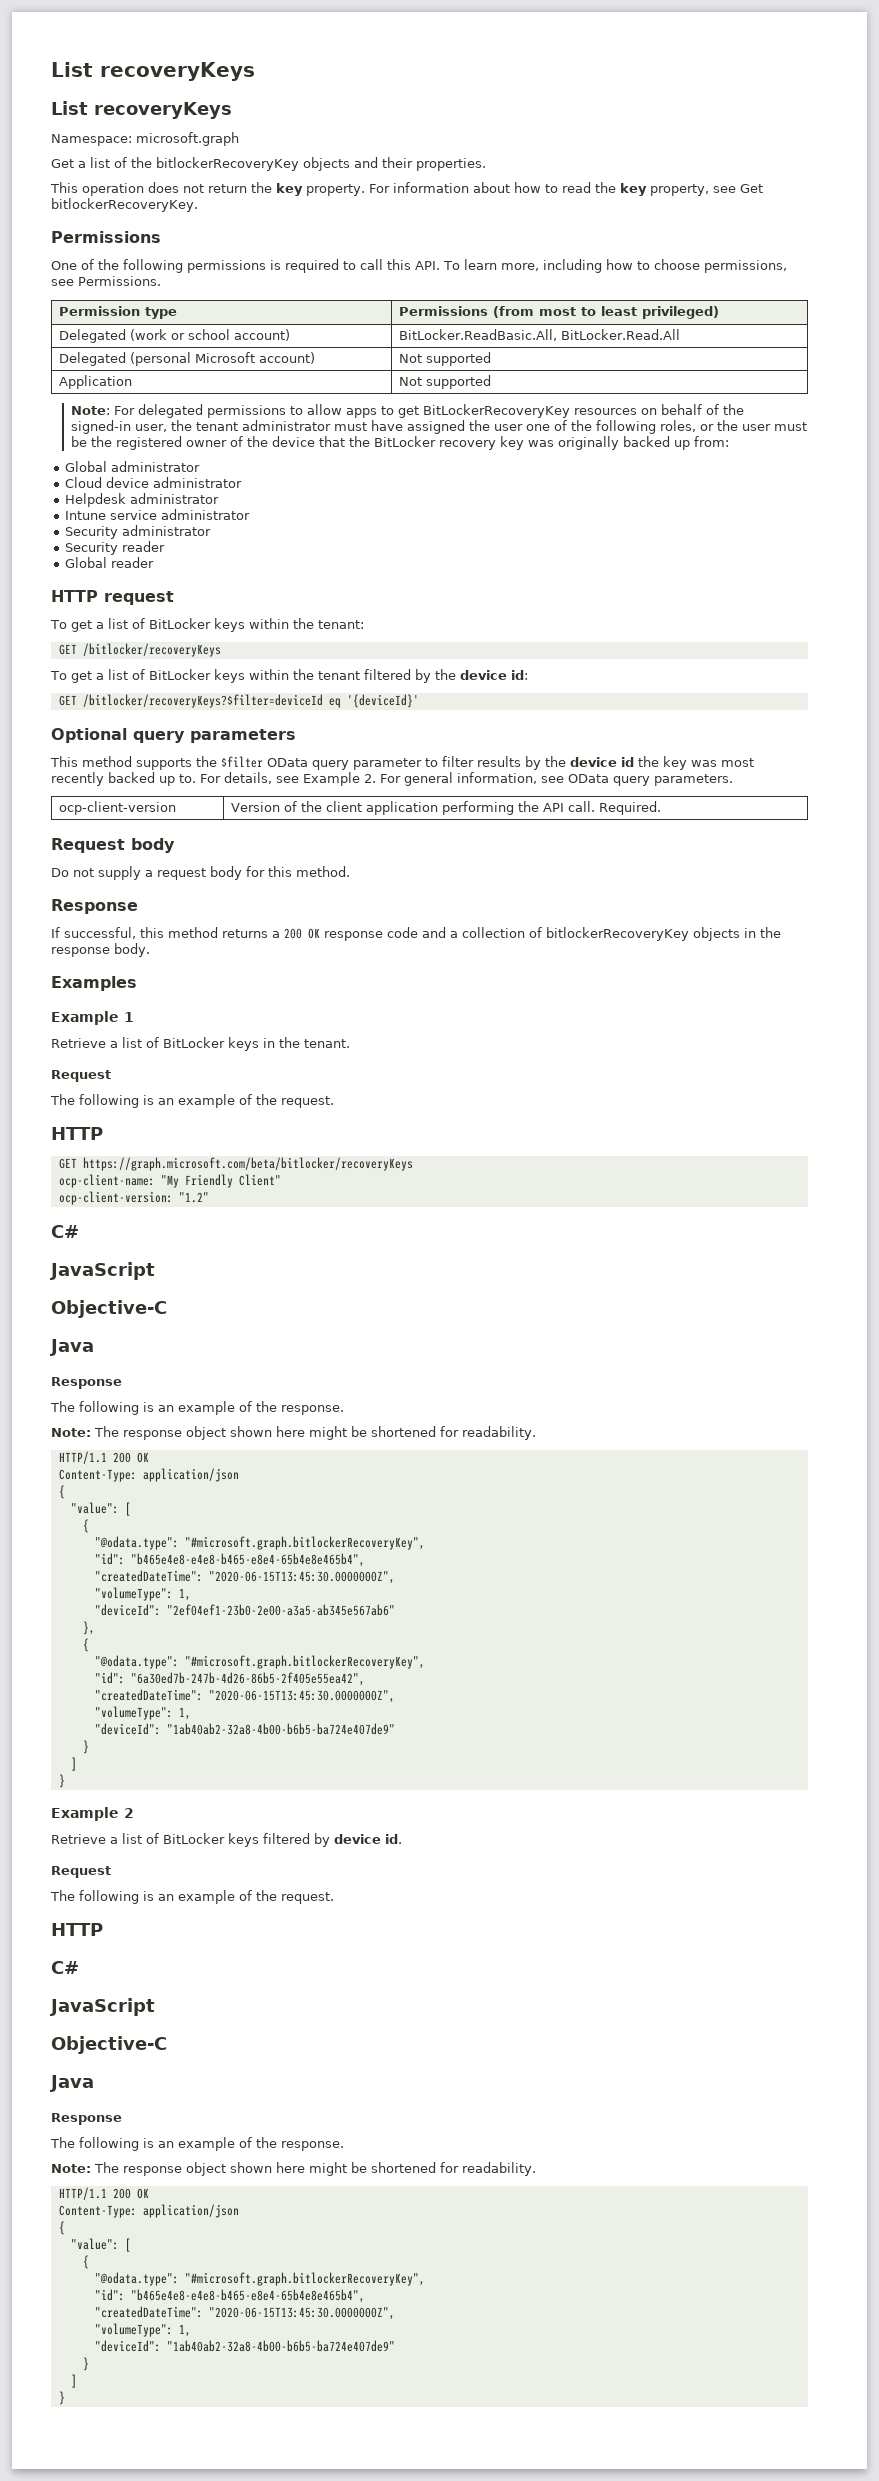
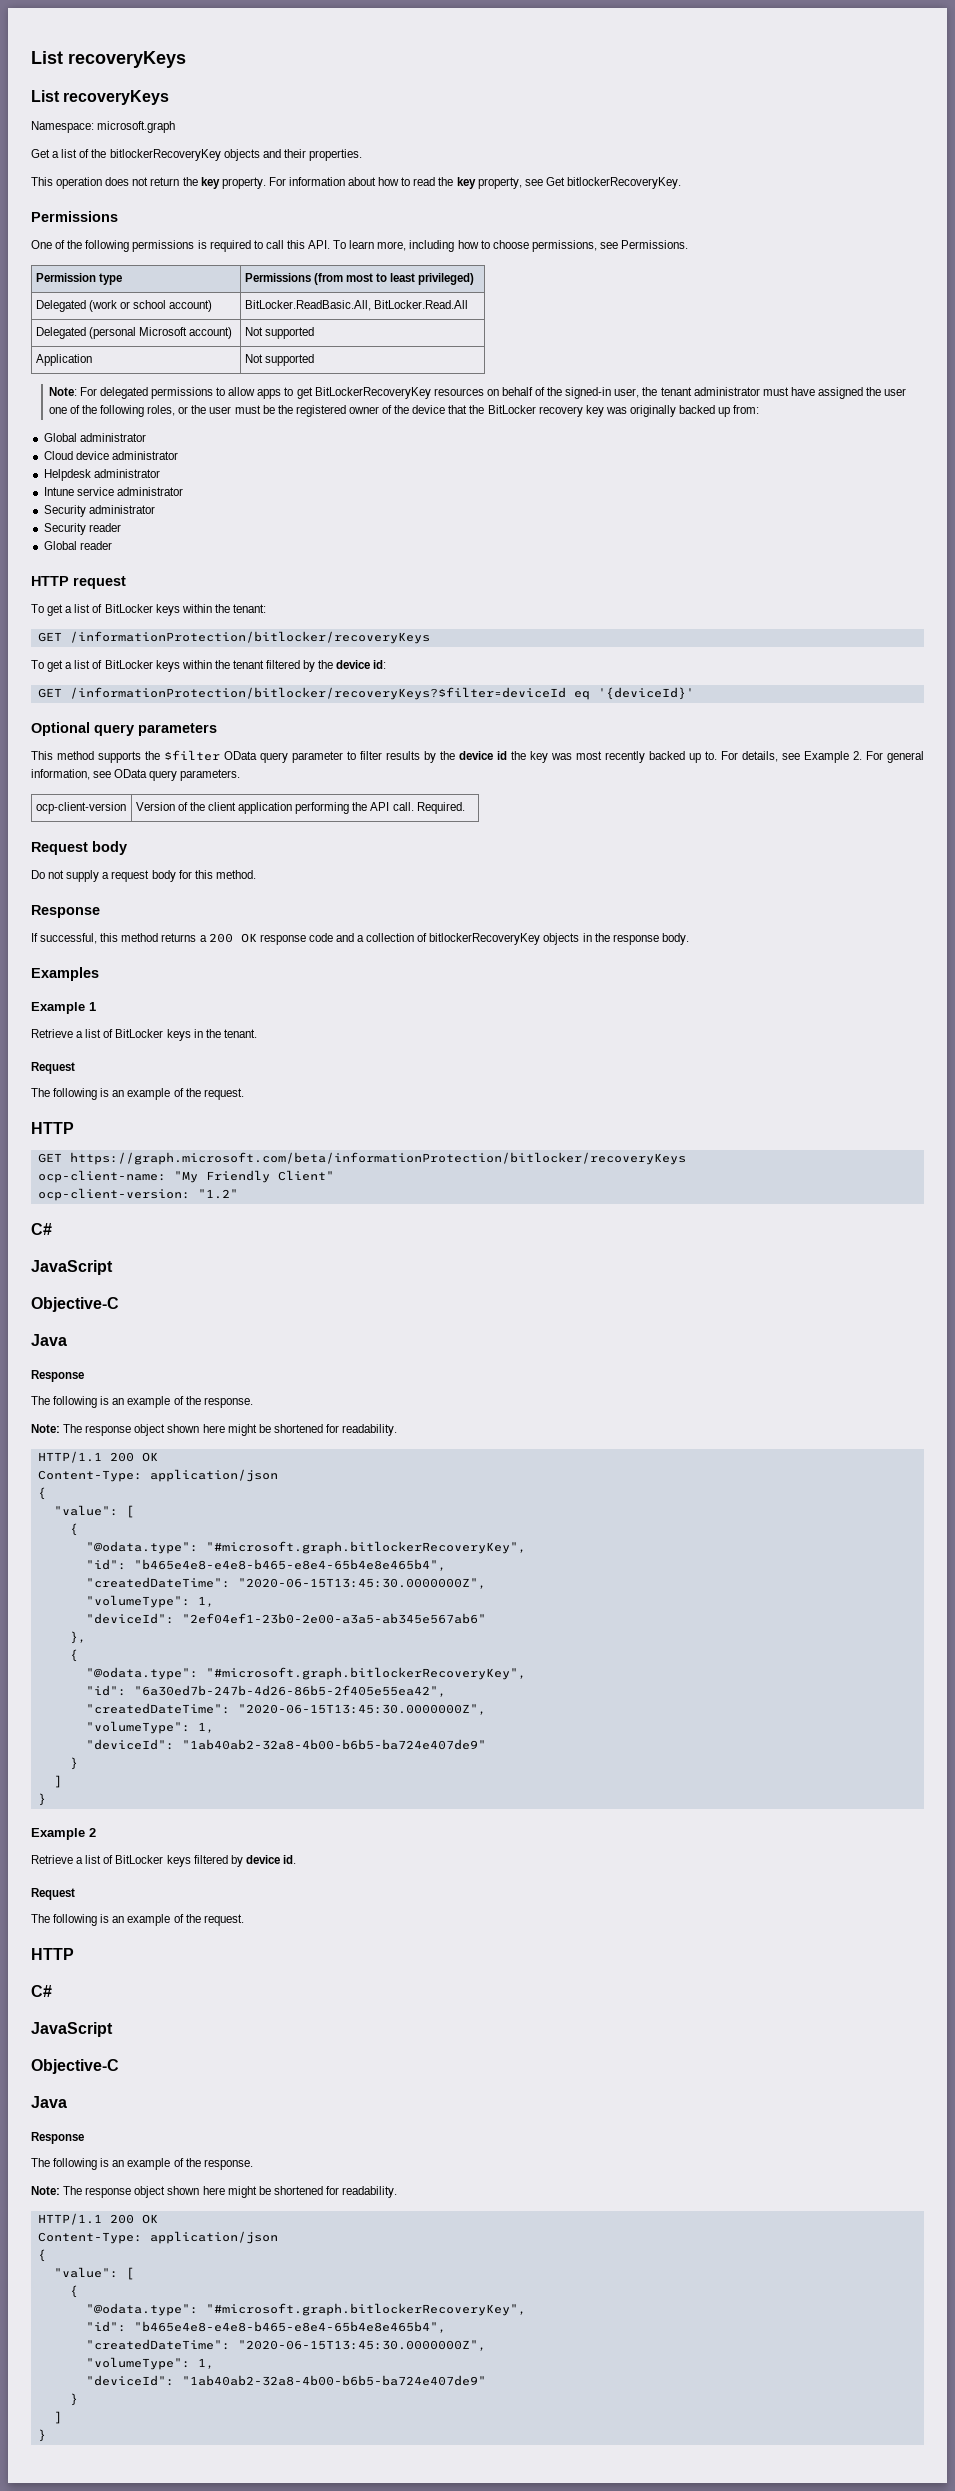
- GET /bitlocker/recoveryKeys
+ GET /informationProtection/bitlocker/recoveryKeys
- GET /bitlocker/recoveryKeys?$filter=deviceId eq '{deviceId}'
+ GET /informationProtection/bitlocker/recoveryKeys?$filter=deviceId eq '{deviceId}'
- GET https://graph.microsoft.com/beta/bitlocker/recoveryKeys
+ GET https://graph.microsoft.com/beta/informationProtection/bitlocker/recoveryKeys

